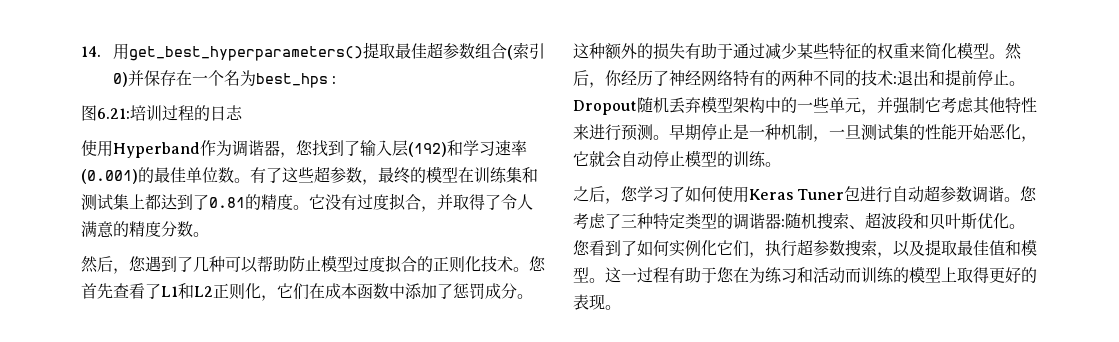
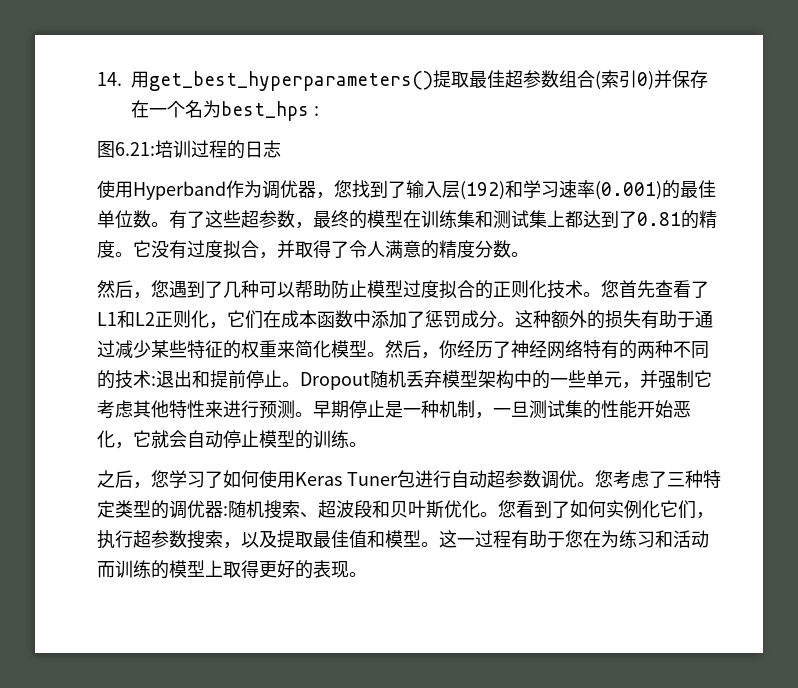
- 使用Hyperband作为调谐器，您找到了输入层(192)和学习速率(0.001)的最佳单位数。
+ 使用Hyperband作为调优器，您找到了输入层(192)和学习速率(0.001)的最佳单位数。
- 之后，您学习了如何使用Keras Tuner包进行自动超参数调谐。
+ 之后，您学习了如何使用Keras Tuner包进行自动超参数调优。
- 您考虑了三种特定类型的调谐器:随机搜索、超波段和贝叶斯优化。
+ 您考虑了三种特定类型的调优器:随机搜索、超波段和贝叶斯优化。

